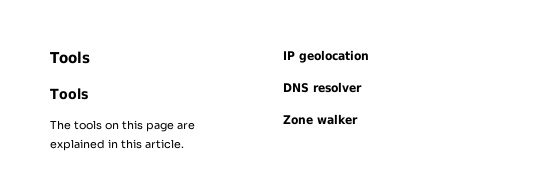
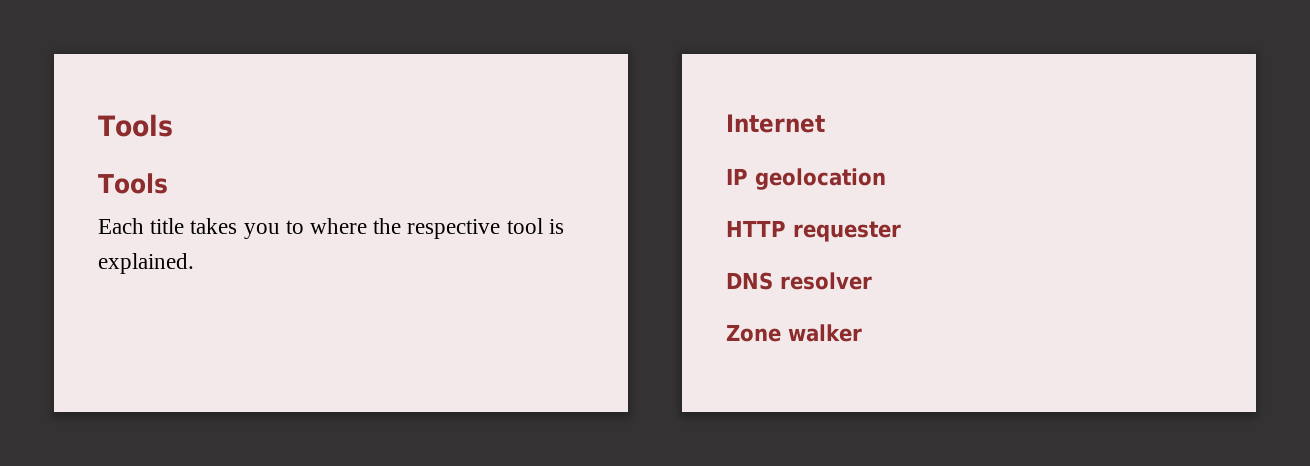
- The tools on this page are explained in this article.
+ Each title takes you to where the respective tool is explained.
+ Internet
+ HTTP requester

